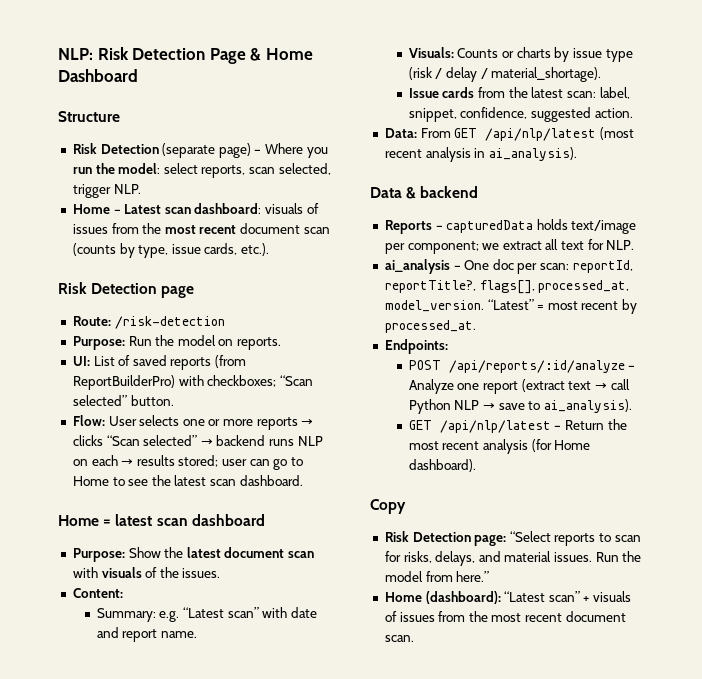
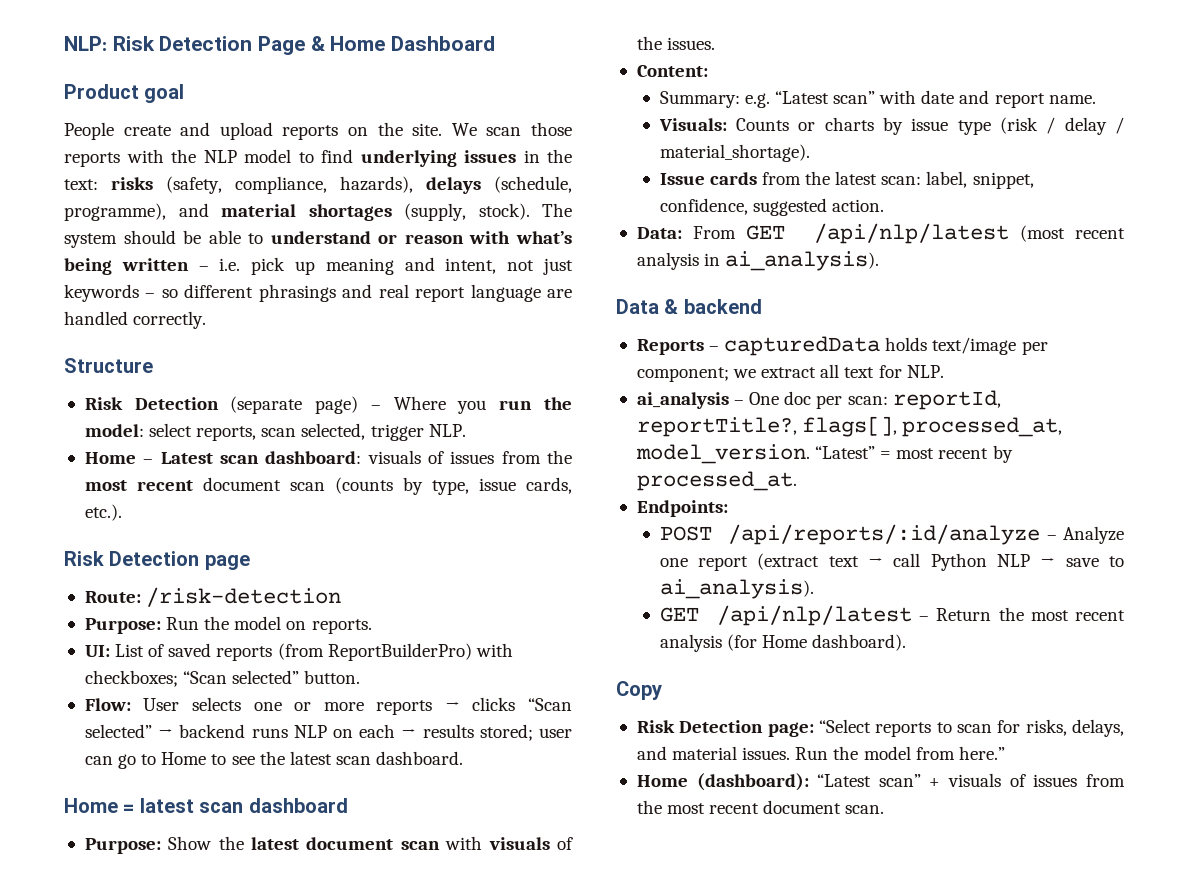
+ Product goal
+ People create and upload reports on the site. We scan those reports with the NLP model to find underlying issues in the text: risks (safety, compliance, hazards), delays (schedule, programme), and material shortages (supply, stock). The system should be able to understand or reason with what’s being written – i.e. pick up meaning and intent, not just keywords – so different phrasings and real report language are handled correctly.

